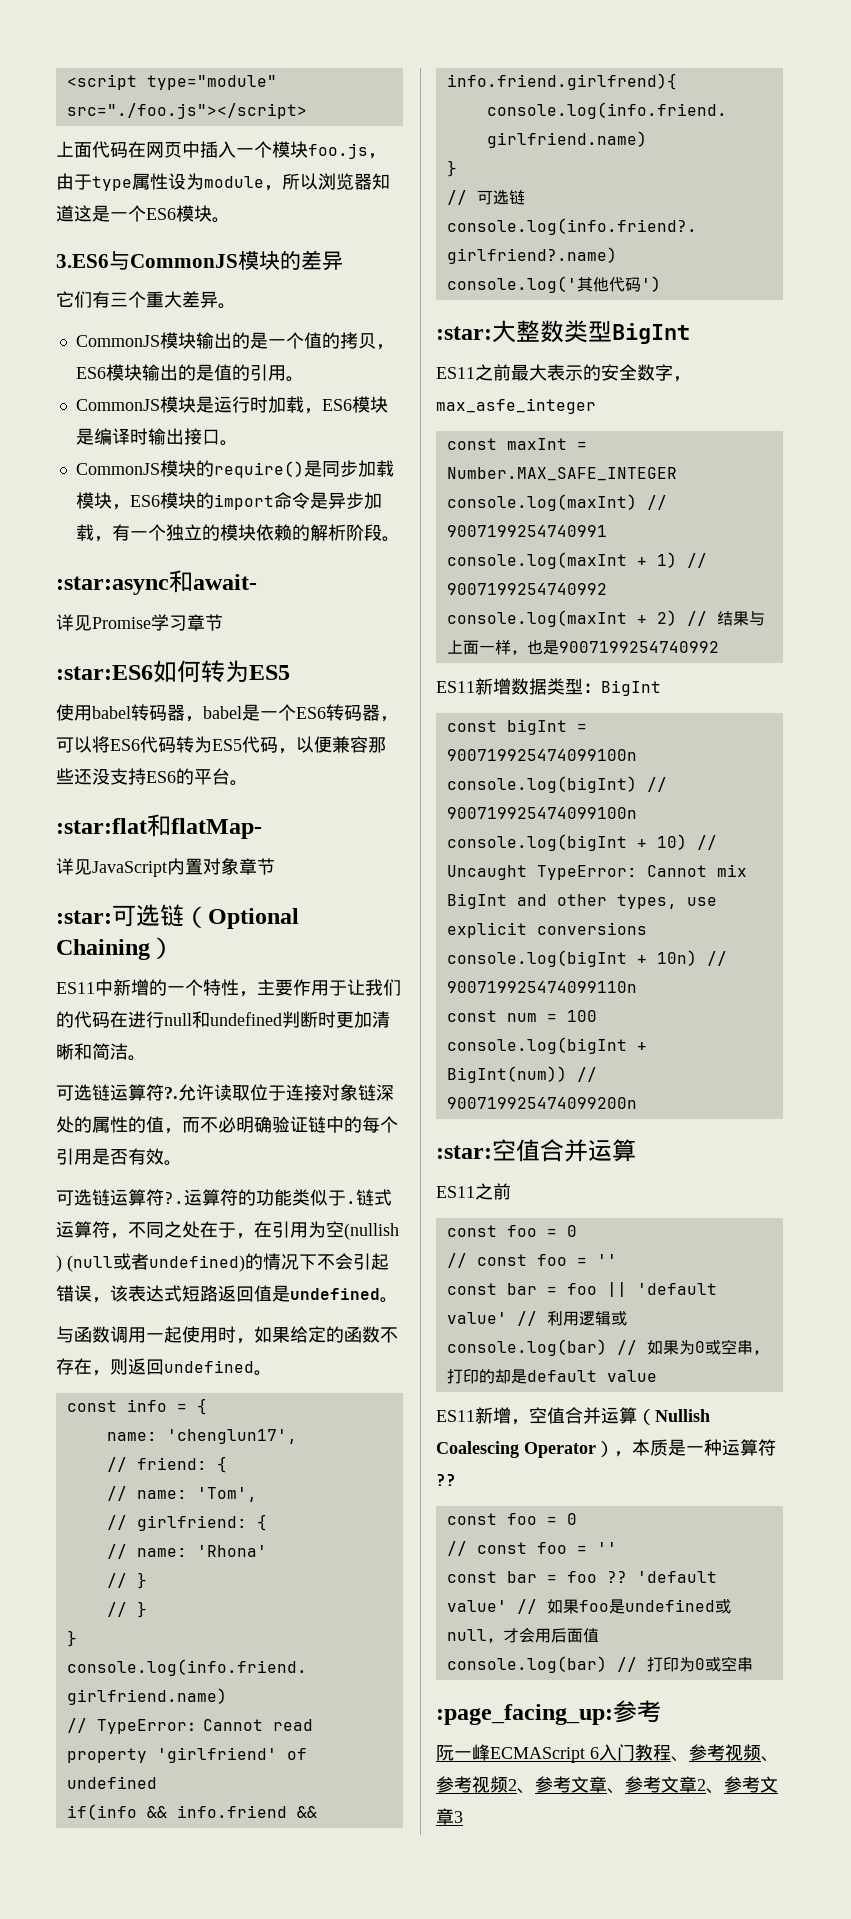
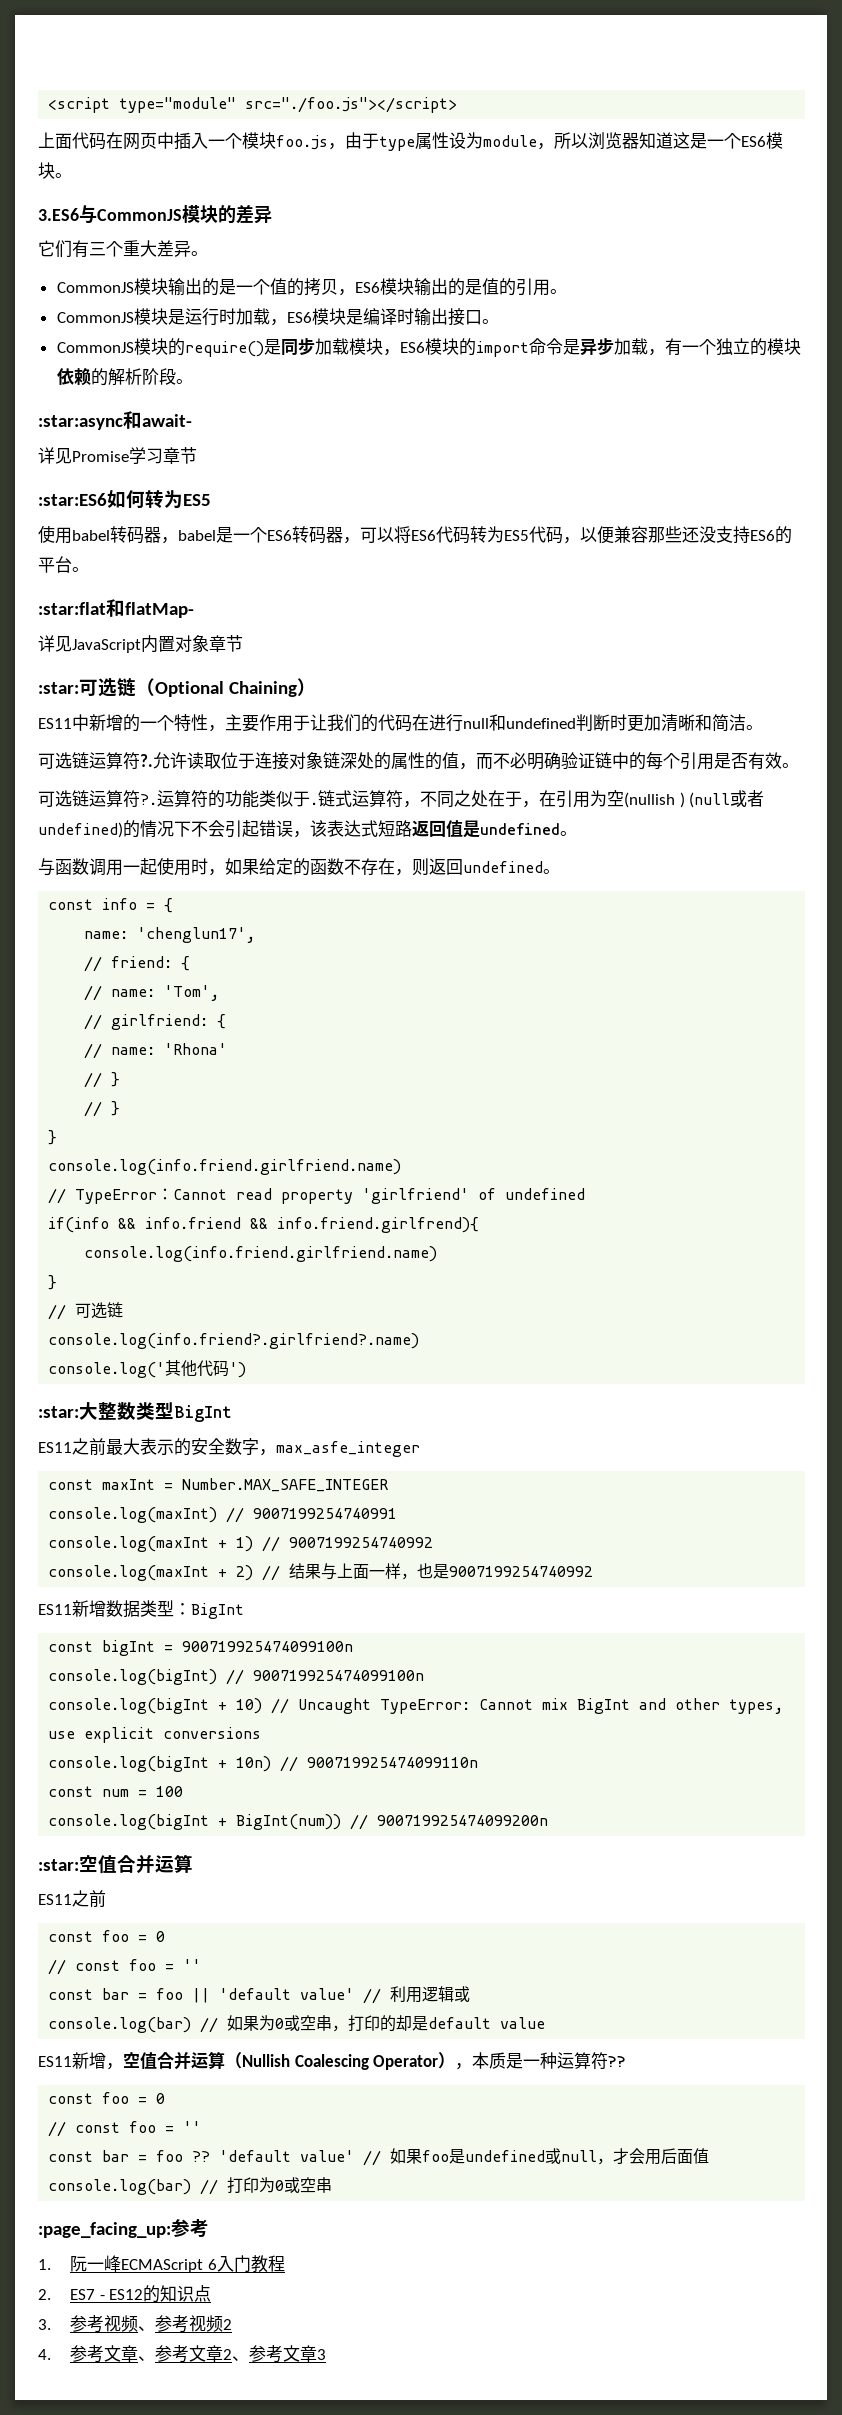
- 阮一峰ECMAScript 6入门教程、参考视频、参考视频2、参考文章、参考文章2、参考文章3
+ 1.阮一峰ECMAScript 6入门教程
+ 2. ES7 - ES12的知识点
+ 3.参考视频、参考视频2
+ 4.参考文章、参考文章2、参考文章3

